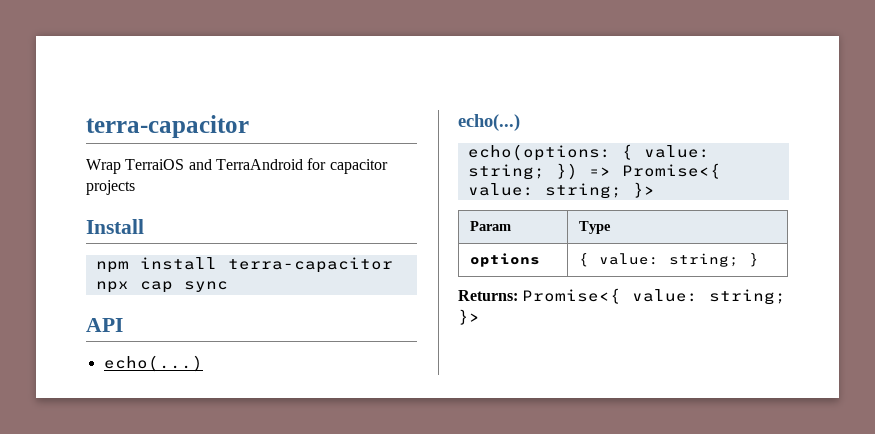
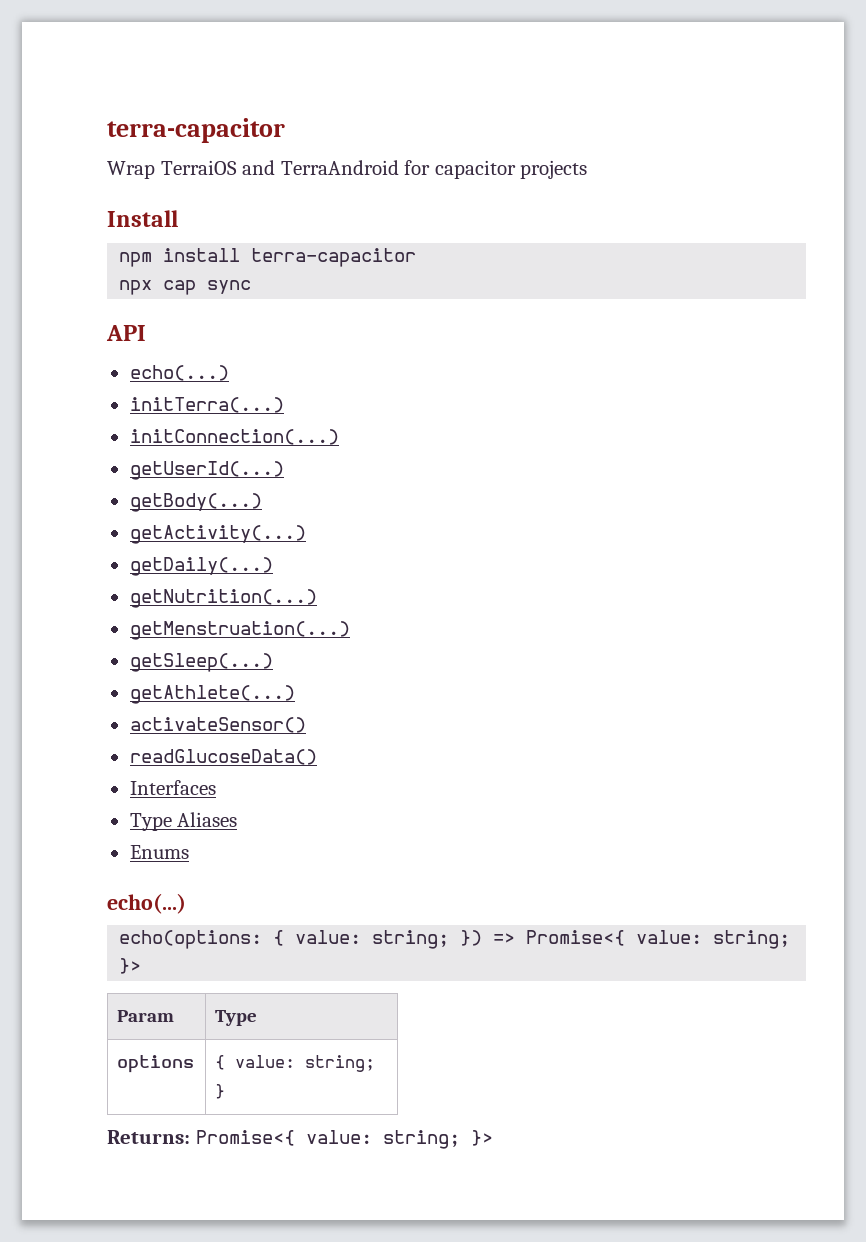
+ initTerra(...)
+ initConnection(...)
+ getUserId(...)
+ getBody(...)
+ getActivity(...)
+ getDaily(...)
+ getNutrition(...)
+ getMenstruation(...)
+ getSleep(...)
+ getAthlete(...)
+ activateSensor()
+ readGlucoseData()
+ Interfaces
+ Type Aliases
+ Enums

